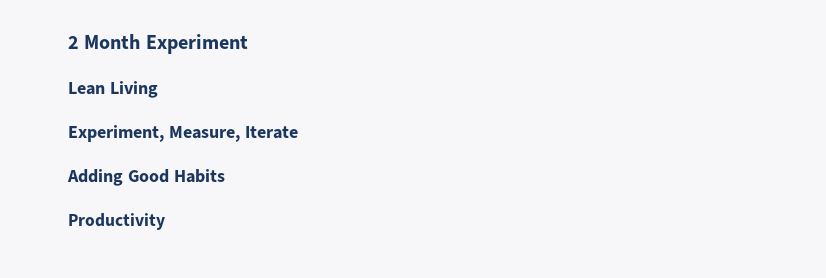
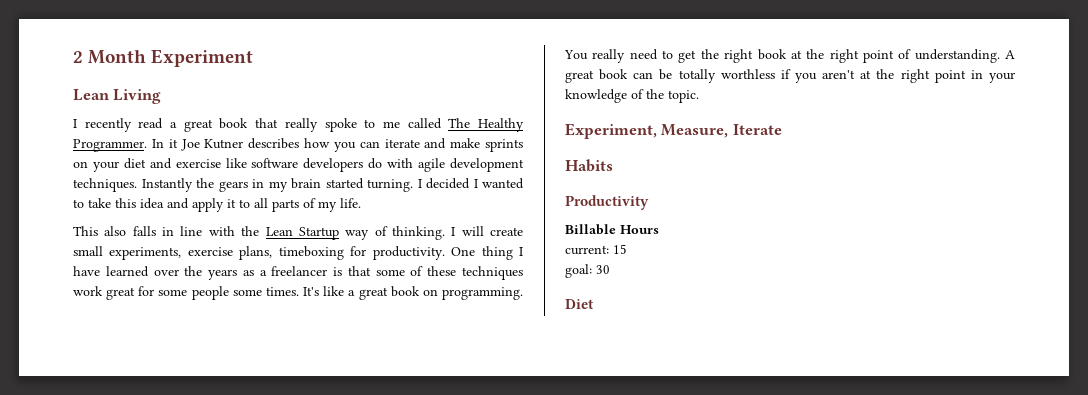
+ I recently read a great book that really spoke to me called The Healthy Programmer. In it Joe Kutner describes how you can iterate and make sprints on your diet and exercise like software developers do with agile development techniques. Instantly the gears in my brain started turning. I decided I wanted to take this idea and apply it to all parts of my life.
+ This also falls in line with the Lean Startup way of thinking. I will create small experiments, exercise plans, timeboxing for productivity. One thing I have learned over the years as a freelancer is that some of these techniques work great for some people some times. It's like a great book on programming. You really need to get the right book at the right point of understanding. A great book can be totally worthless if you aren't at the right point in your knowledge of the topic.
- Adding Good Habits
+ Habits
+ Billable Hours
+ current: 15
+ goal: 30
+ Diet

